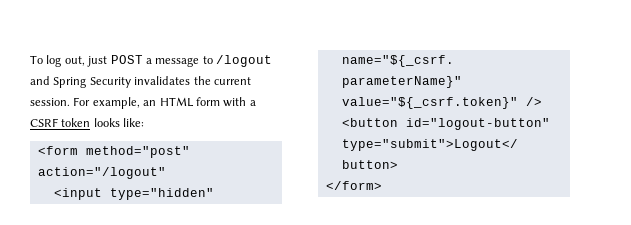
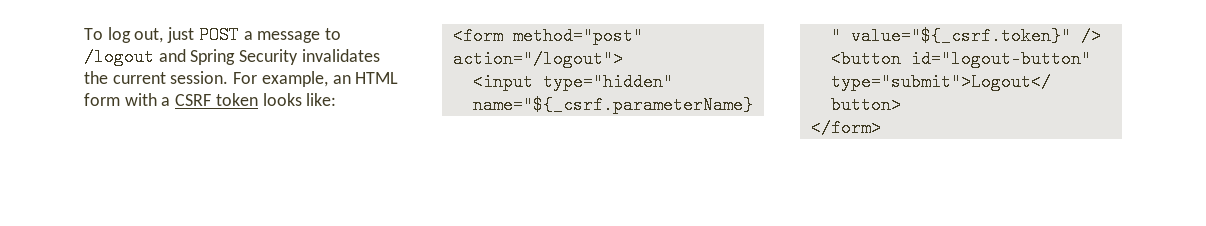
- <form method="post" action="/logout"
+ <form method="post" action="/logout">

